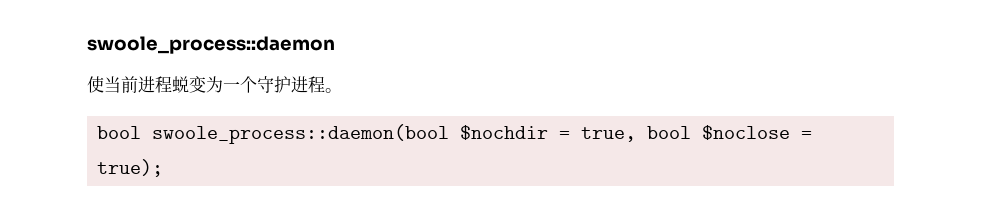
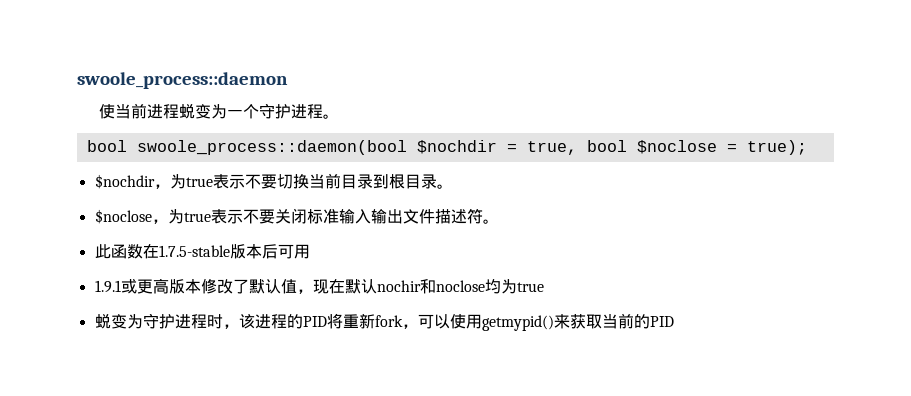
+ $nochdir，为true表示不要切换当前目录到根目录。
+ $noclose，为true表示不要关闭标准输入输出文件描述符。
+ 此函数在1.7.5-stable版本后可用
+ 1.9.1或更高版本修改了默认值，现在默认nochir和noclose均为true
+ 蜕变为守护进程时，该进程的PID将重新fork，可以使用getmypid()来获取当前的PID

